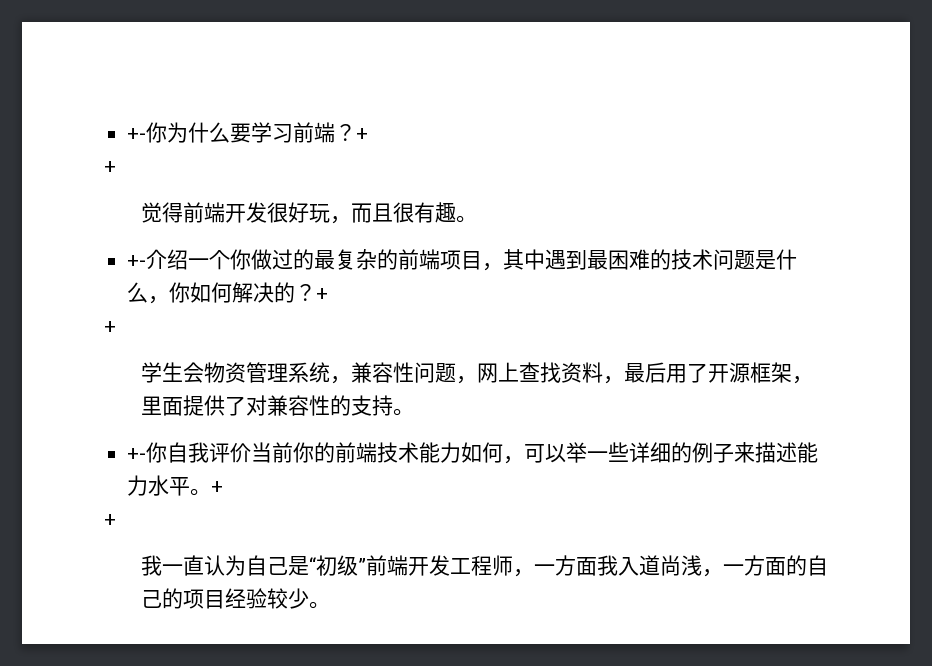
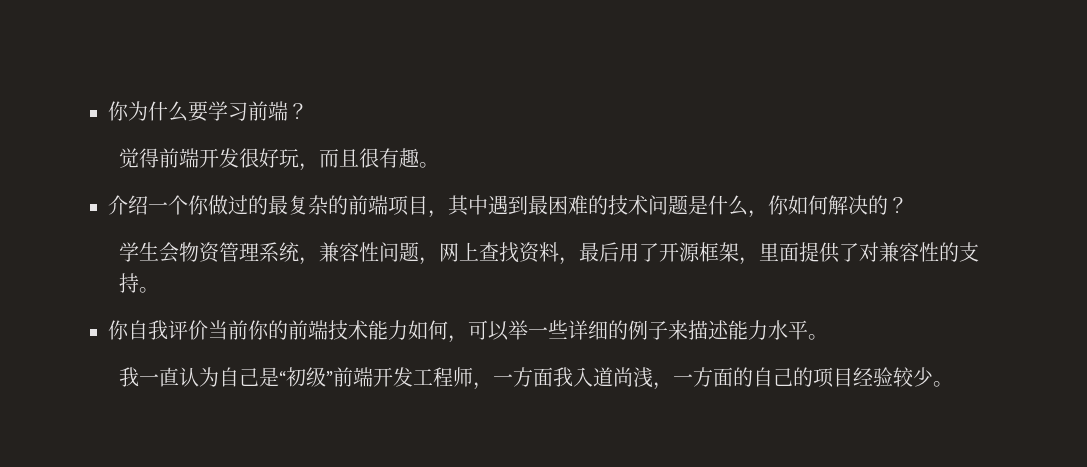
- +-你为什么要学习前端？+
- +
+ 你为什么要学习前端？
- +-介绍一个你做过的最复杂的前端项目，其中遇到最困难的技术问题是什么，你如何解决的？+
- +
+ 介绍一个你做过的最复杂的前端项目，其中遇到最困难的技术问题是什么，你如何解决的？
- +-你自我评价当前你的前端技术能力如何，可以举一些详细的例子来描述能力水平。+
- +
+ 你自我评价当前你的前端技术能力如何，可以举一些详细的例子来描述能力水平。

